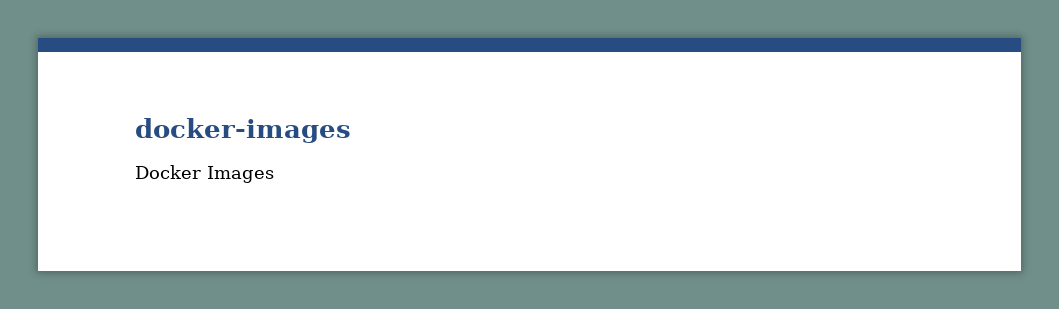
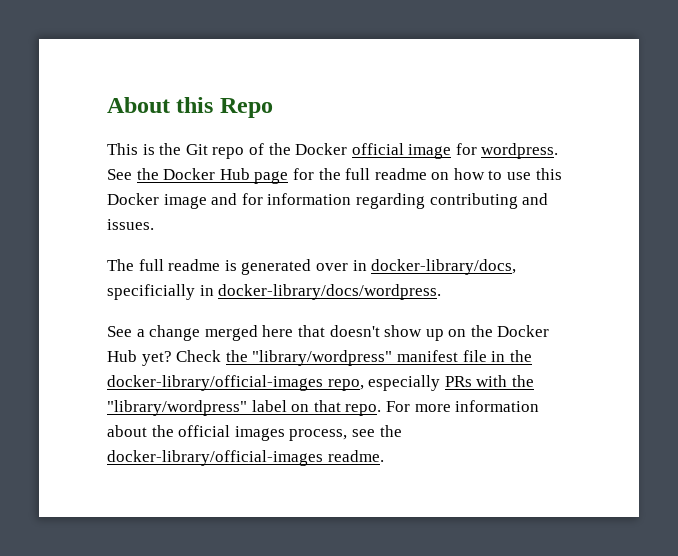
- docker-images
- Docker Images
+ About this Repo
+ This is the Git repo of the Docker official image for wordpress. See the Docker Hub page for the full readme on how to use this Docker image and for information regarding contributing and issues.
+ The full readme is generated over in docker-library/docs, specificially in docker-library/docs/wordpress.
+ See a change merged here that doesn't show up on the Docker Hub yet? Check the "library/wordpress" manifest file in the docker-library/official-images repo, especially PRs with the "library/wordpress" label on that repo. For more information about the official images process, see the docker-library/official-images readme.

